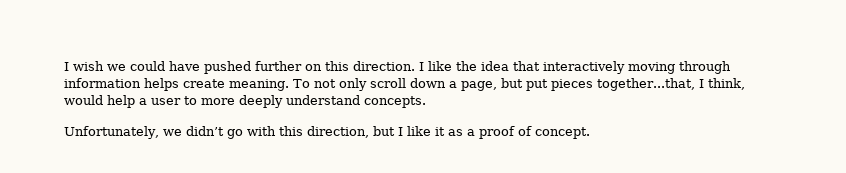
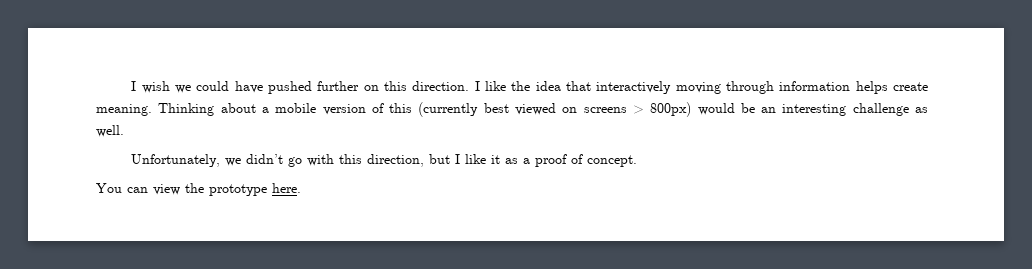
- To not only scroll down a page, but put pieces together...that, I think, would help a user to more deeply understand concepts.
+ Thinking about a mobile version of this (currently best viewed on screens > 800px) would be an interesting challenge as well.
+ You can view the prototype here.

